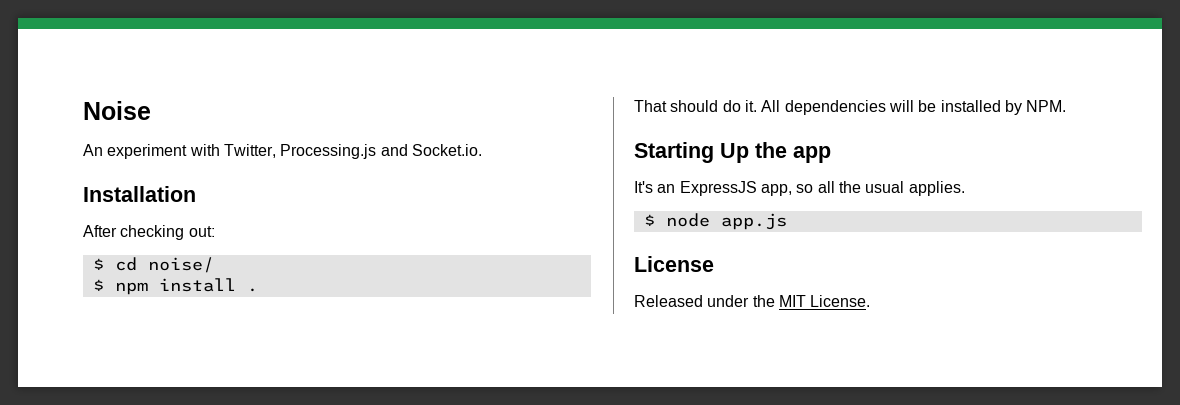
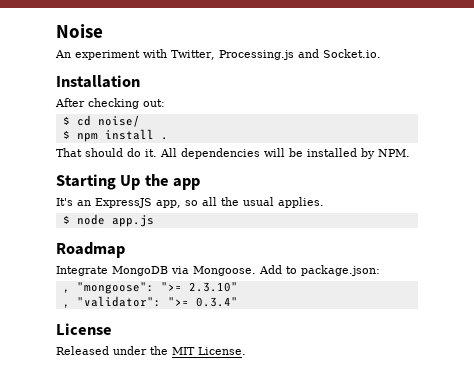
+ Roadmap
+ Integrate MongoDB via Mongoose. Add to package.json:
+ , "mongoose": ">= 2.3.10"
+ , "validator": ">= 0.3.4"

